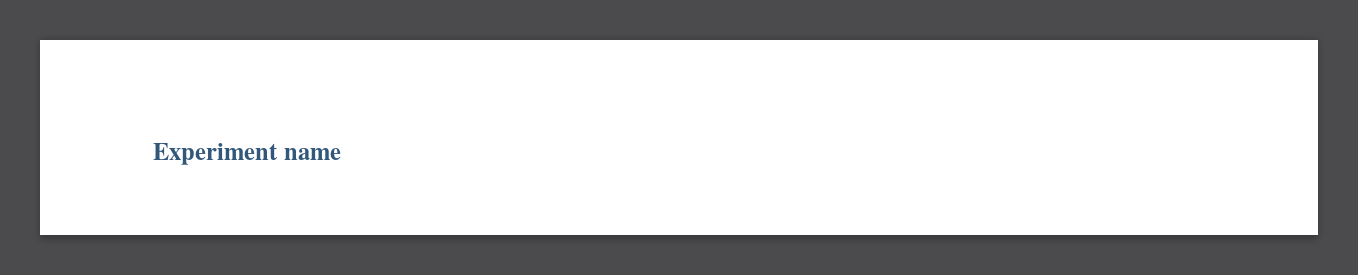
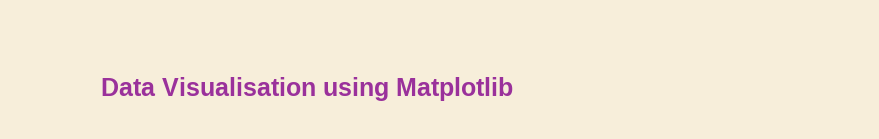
- Experiment name
+ Data Visualisation using Matplotlib

